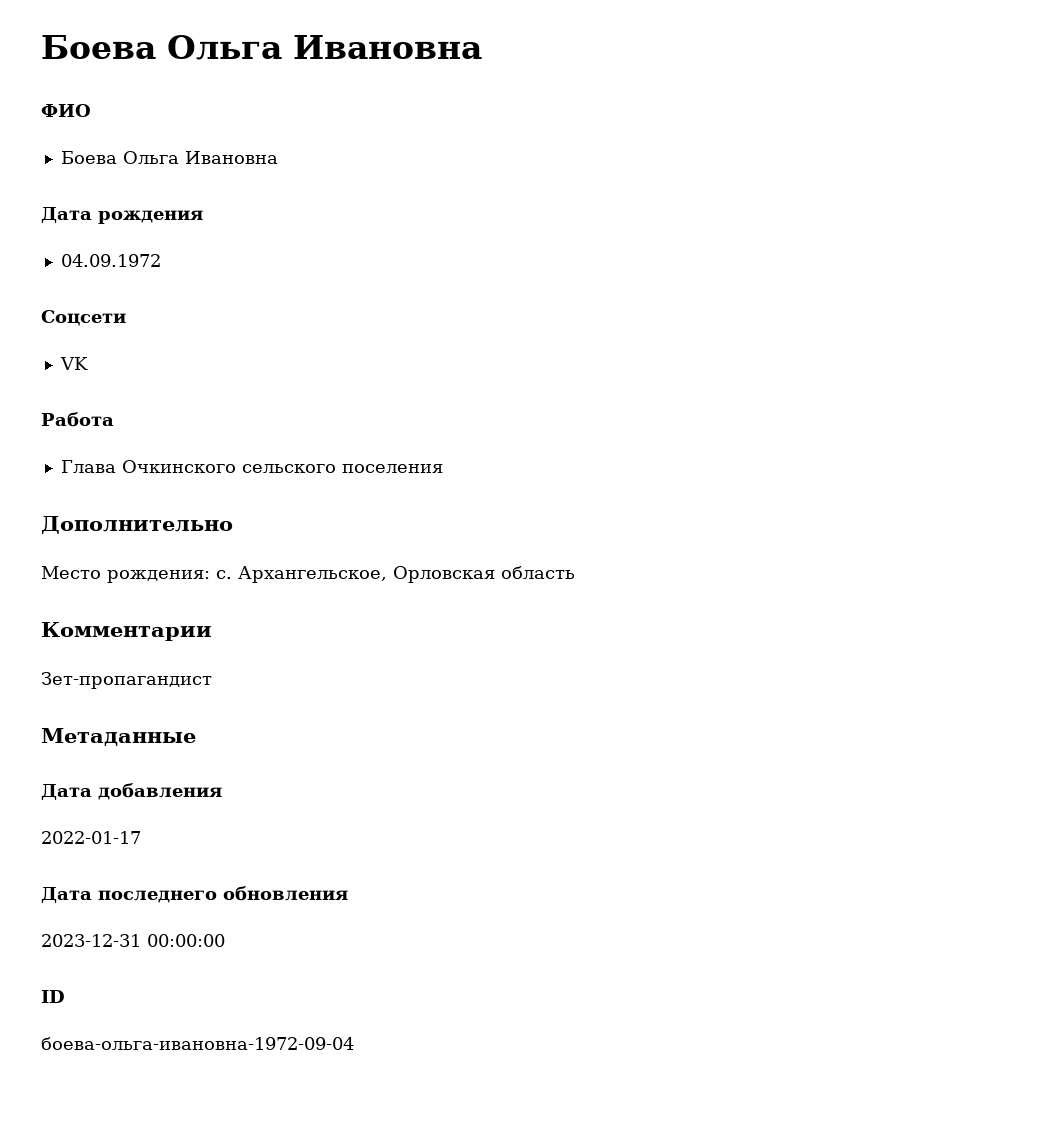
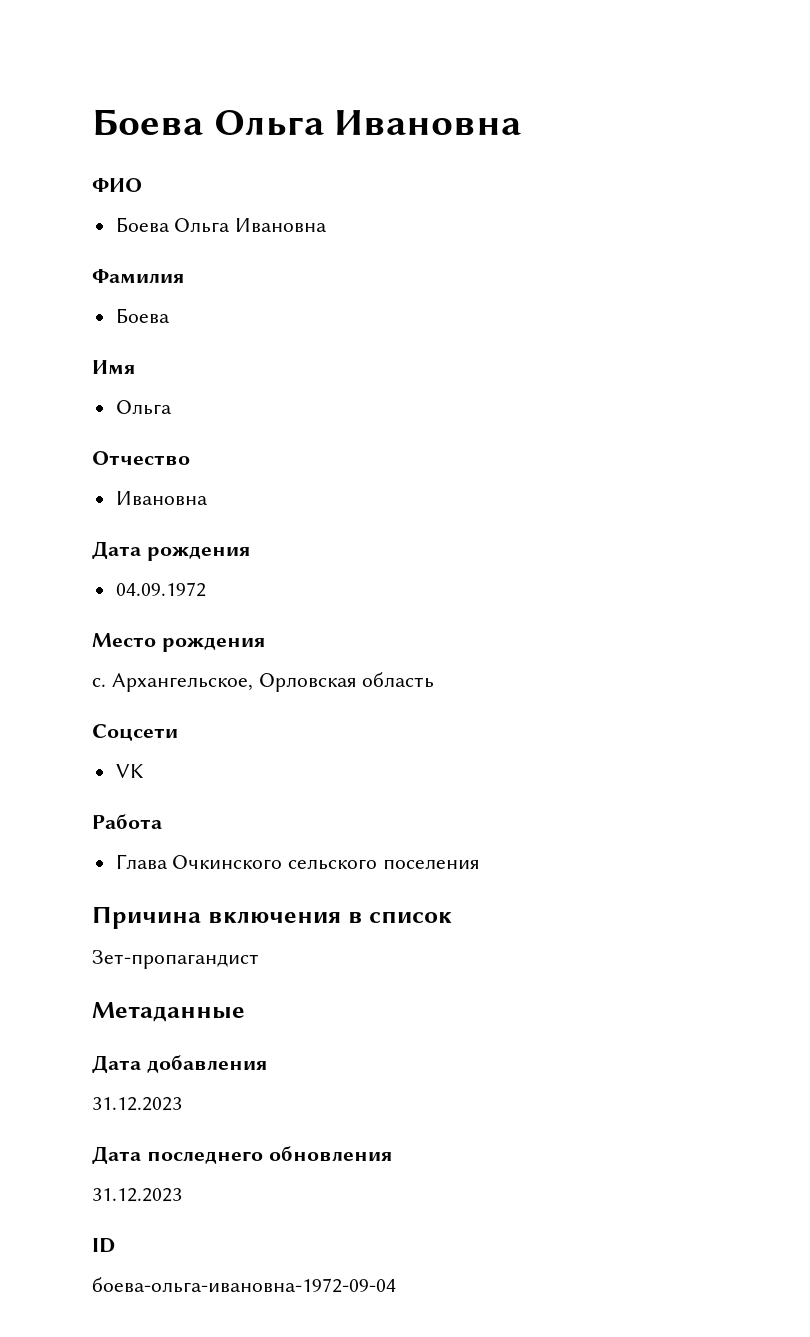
+ Фамилия
+ Боева
+ Имя
+ Ольга
+ Отчество
+ Ивановна
  Дата рождения
  04.09.1972
+ Место рождения
+ с. Архангельское, Орловская область
- Дополнительно
- Место рождения: с. Архангельское, Орловская область
- Комментарии
+ Причина включения в список
  Дата добавления
- 2022-01-17
+ 31.12.2023
  Дата последнего обновления
- 2023-12-31 00:00:00
+ 31.12.2023

